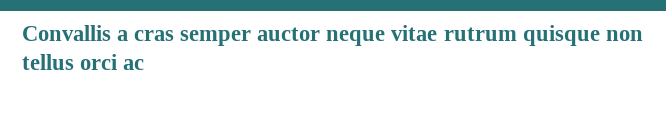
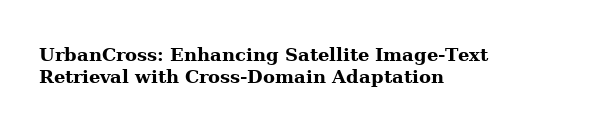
- Convallis a cras semper auctor neque vitae rutrum quisque non tellus orci ac
+ UrbanCross: Enhancing Satellite Image-Text Retrieval with Cross-Domain Adaptation

